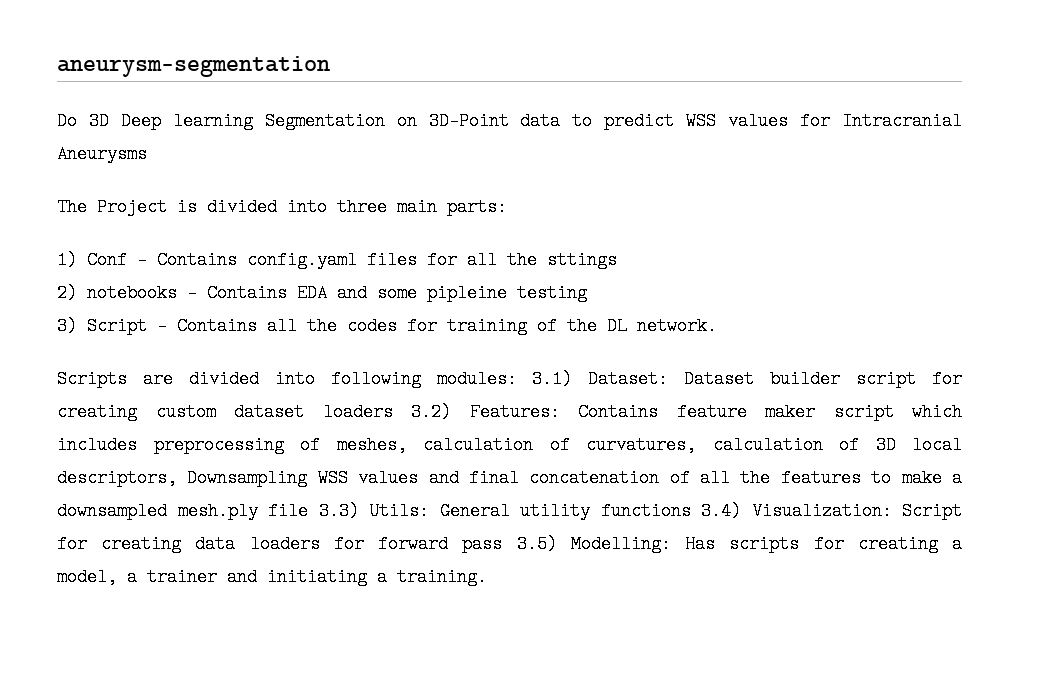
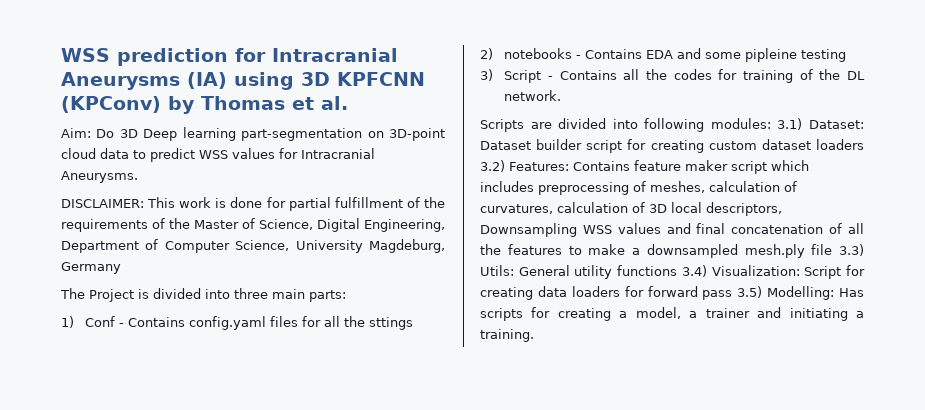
- aneurysm-segmentation
- Do 3D Deep learning Segmentation on 3D-Point data to predict WSS values for Intracranial Aneurysms
+ WSS prediction for Intracranial Aneurysms (IA) using 3D KPFCNN (KPConv) by Thomas et al.
+ Aim: Do 3D Deep learning part-segmentation on 3D-point cloud data to predict WSS values for Intracranial Aneurysms.
+ DISCLAIMER: This work is done for partial fulfillment of the requirements of the Master of Science, Digital Engineering, Department of Computer Science, University Magdeburg, Germany

